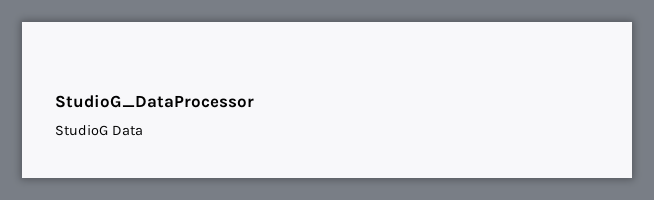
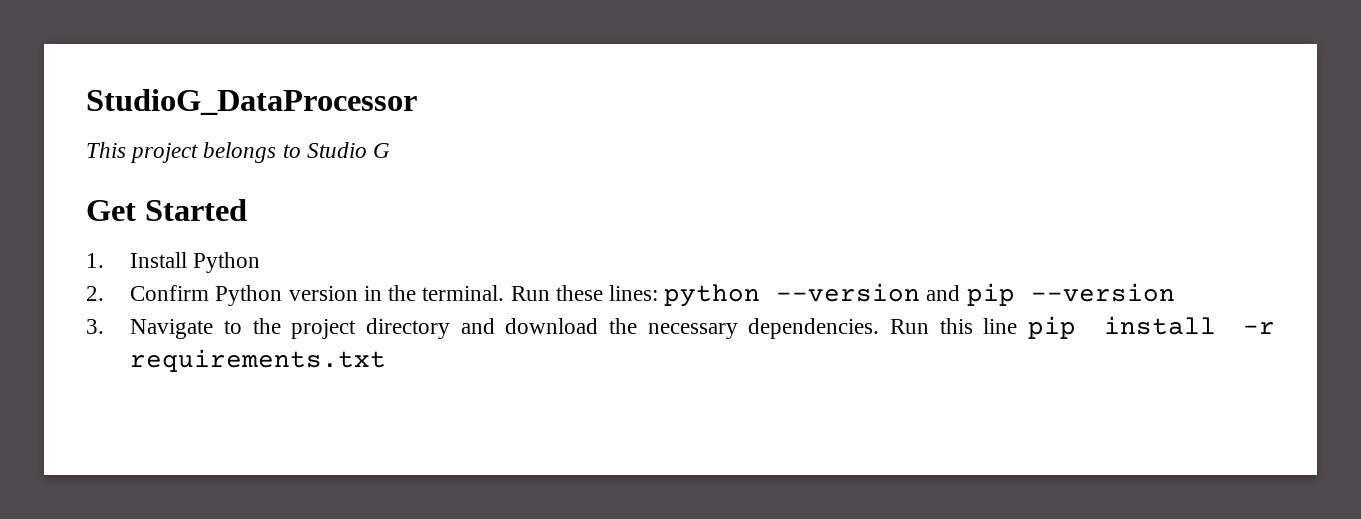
- StudioG Data
+ This project belongs to Studio G
+ Get Started
+ 1. Install Python
+ 2. Confirm Python version in the terminal. Run these lines: python --version and pip --version
+ 3. Navigate to the project directory and download the necessary dependencies. Run this line pip install -r requirements.txt

